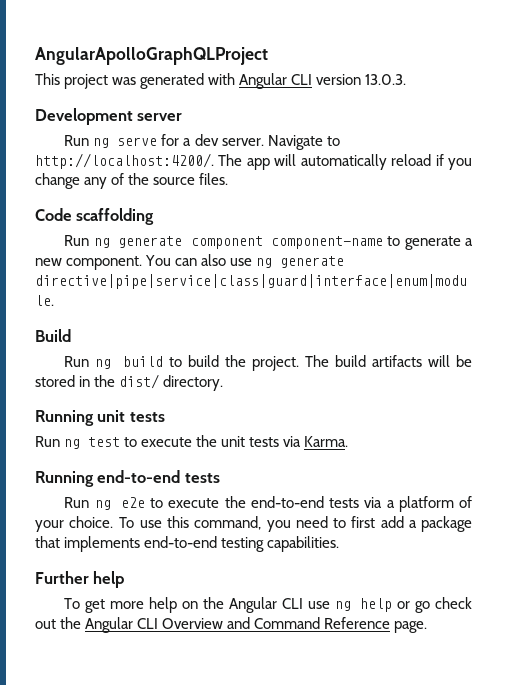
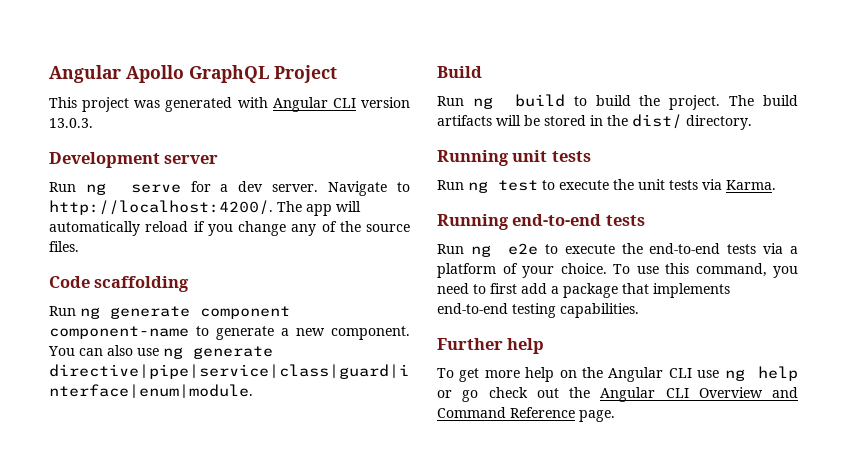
- AngularApolloGraphQLProject
+ Angular Apollo GraphQL Project

